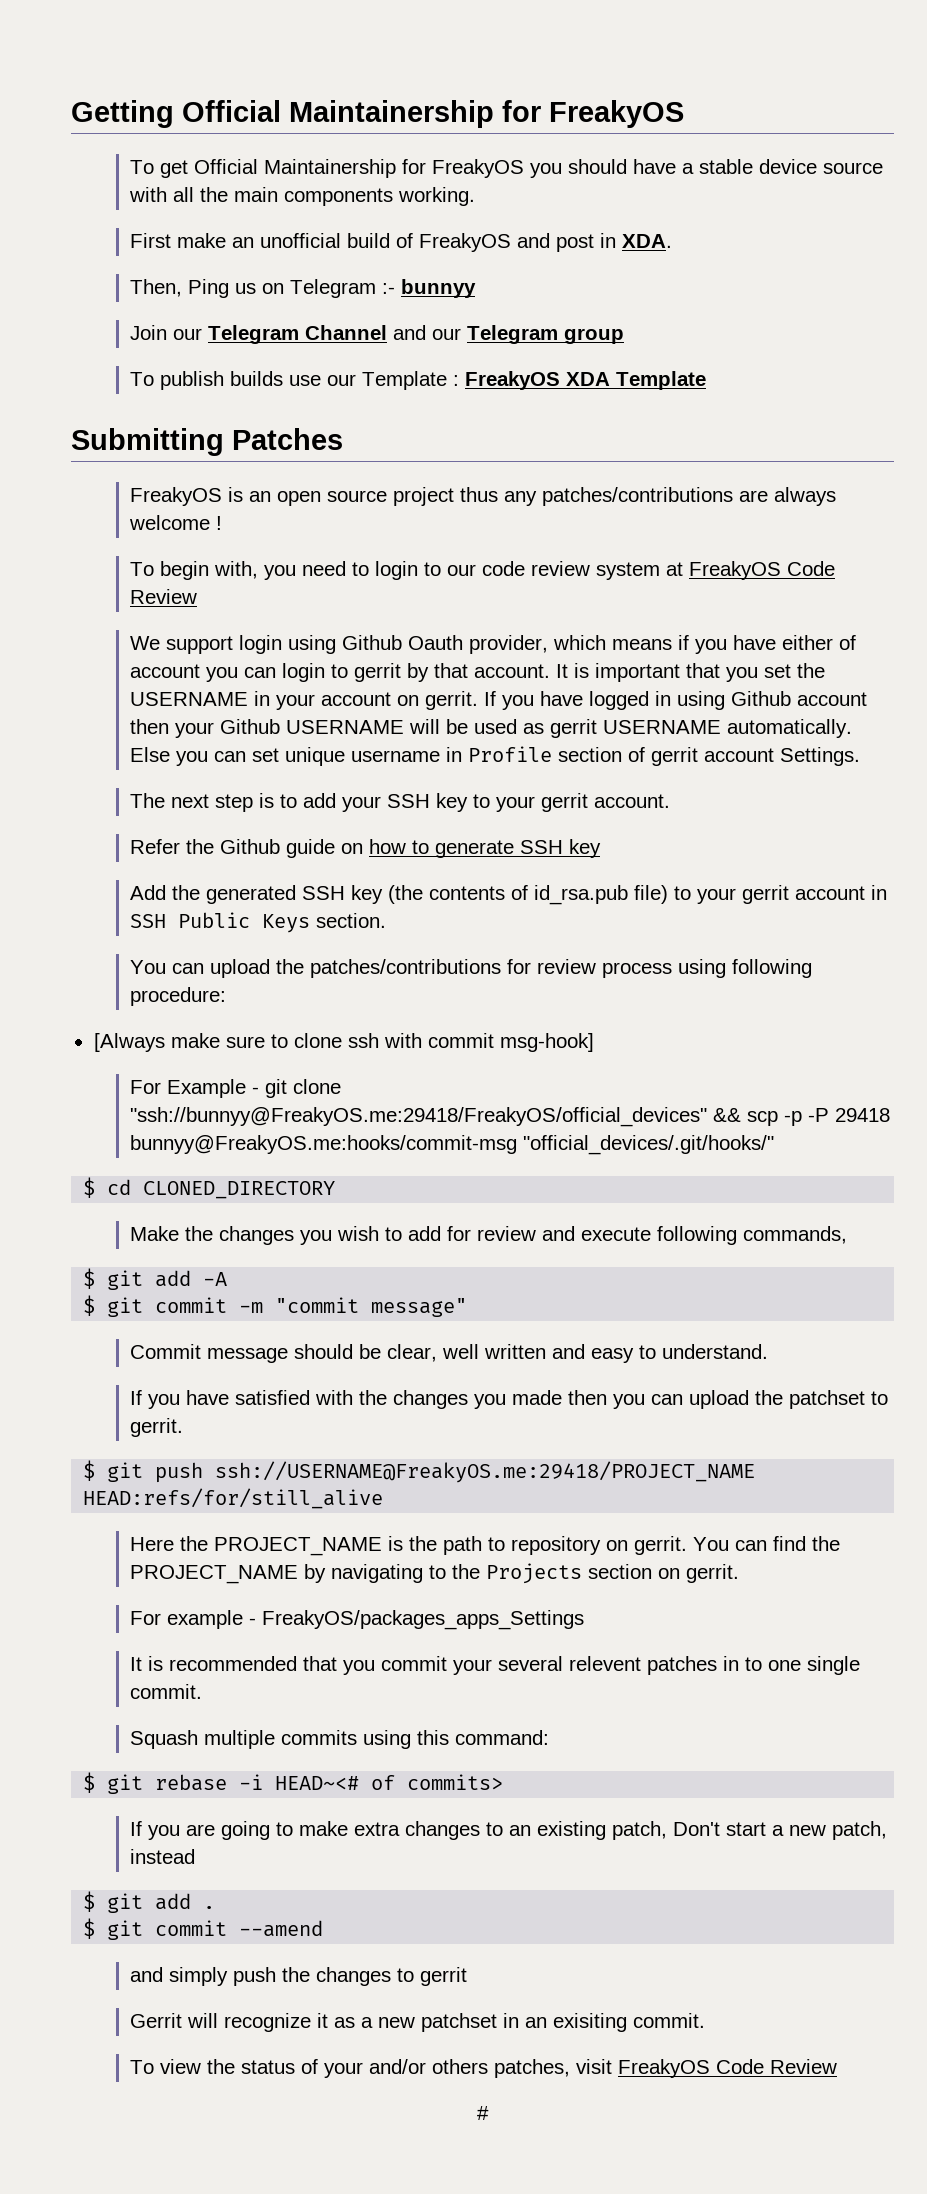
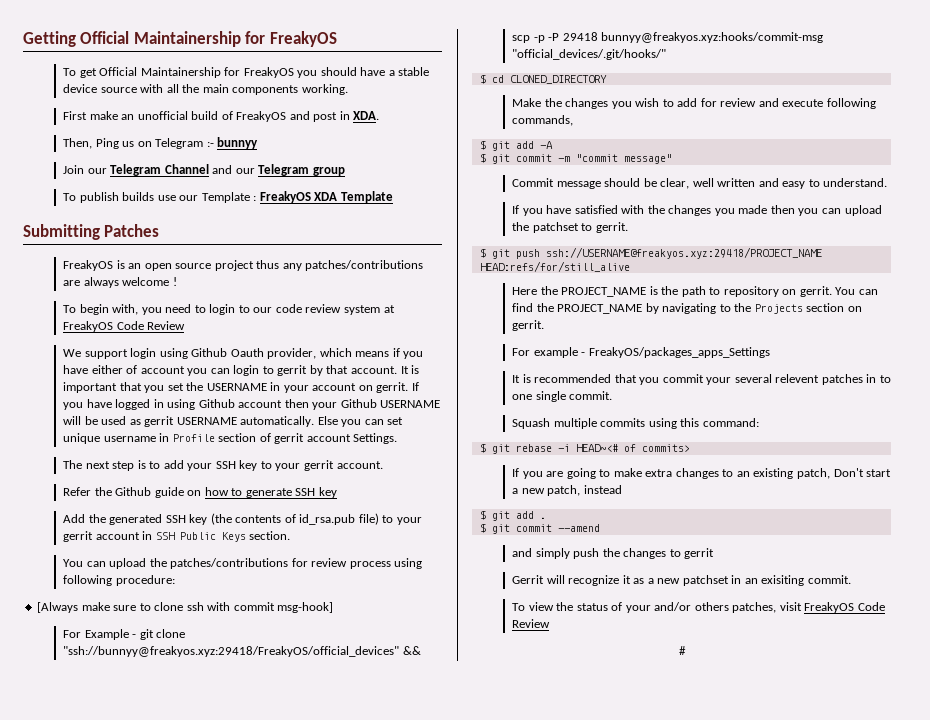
- For Example - git clone "ssh://bunnyy@FreakyOS.me:29418/FreakyOS/official_devices" && scp -p -P 29418 bunnyy@FreakyOS.me:hooks/commit-msg "official_devices/.git/hooks/"
+ For Example - git clone "ssh://bunnyy@freakyos.xyz:29418/FreakyOS/official_devices" && scp -p -P 29418 bunnyy@freakyos.xyz:hooks/commit-msg "official_devices/.git/hooks/"
- $ git push ssh://USERNAME@FreakyOS.me:29418/PROJECT_NAME HEAD:refs/for/still_alive
+ $ git push ssh://USERNAME@freakyos.xyz:29418/PROJECT_NAME HEAD:refs/for/still_alive

